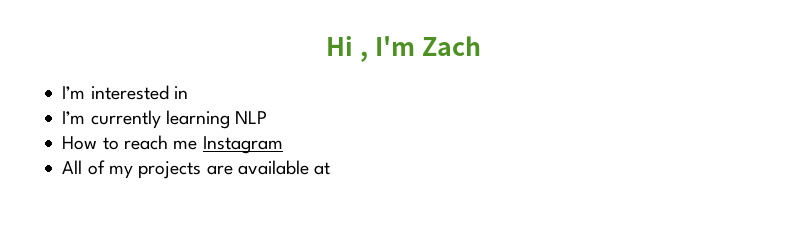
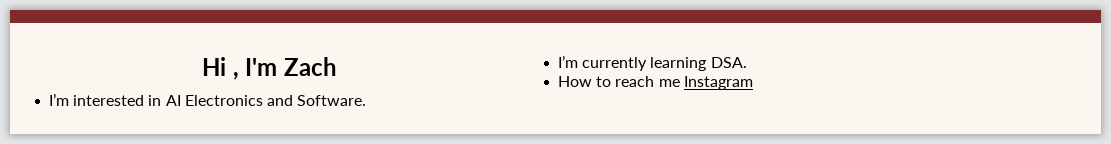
- I’m interested in
+ I’m interested in AI Electronics and Software.
- I’m currently learning NLP
+ I’m currently learning DSA.
- All of my projects are available at

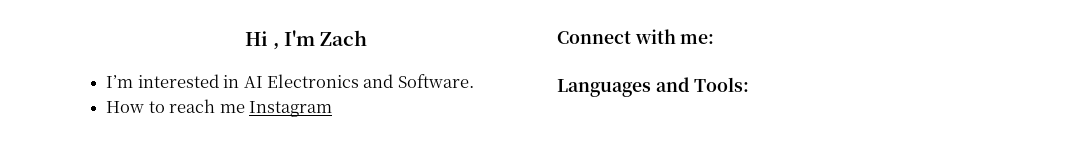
- I’m currently learning DSA.
+ Connect with me:
+ Languages and Tools:

